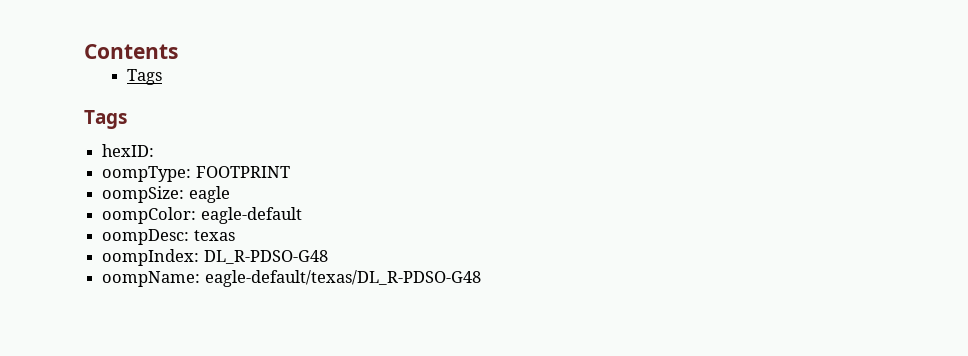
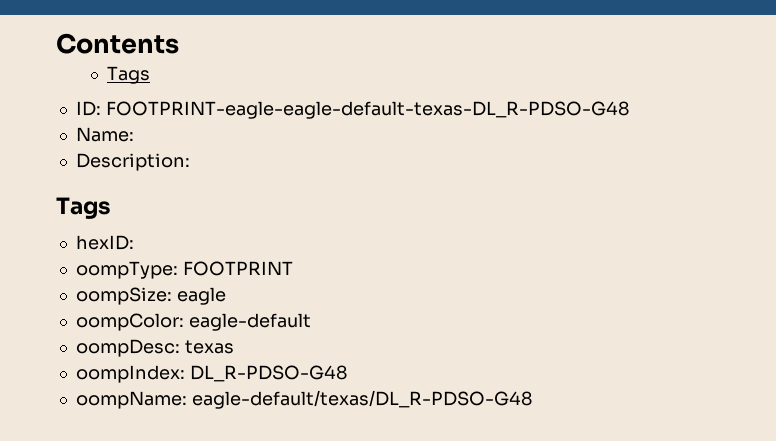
+ ID: FOOTPRINT-eagle-eagle-default-texas-DL_R-PDSO-G48
+ Name:
+ Description:

